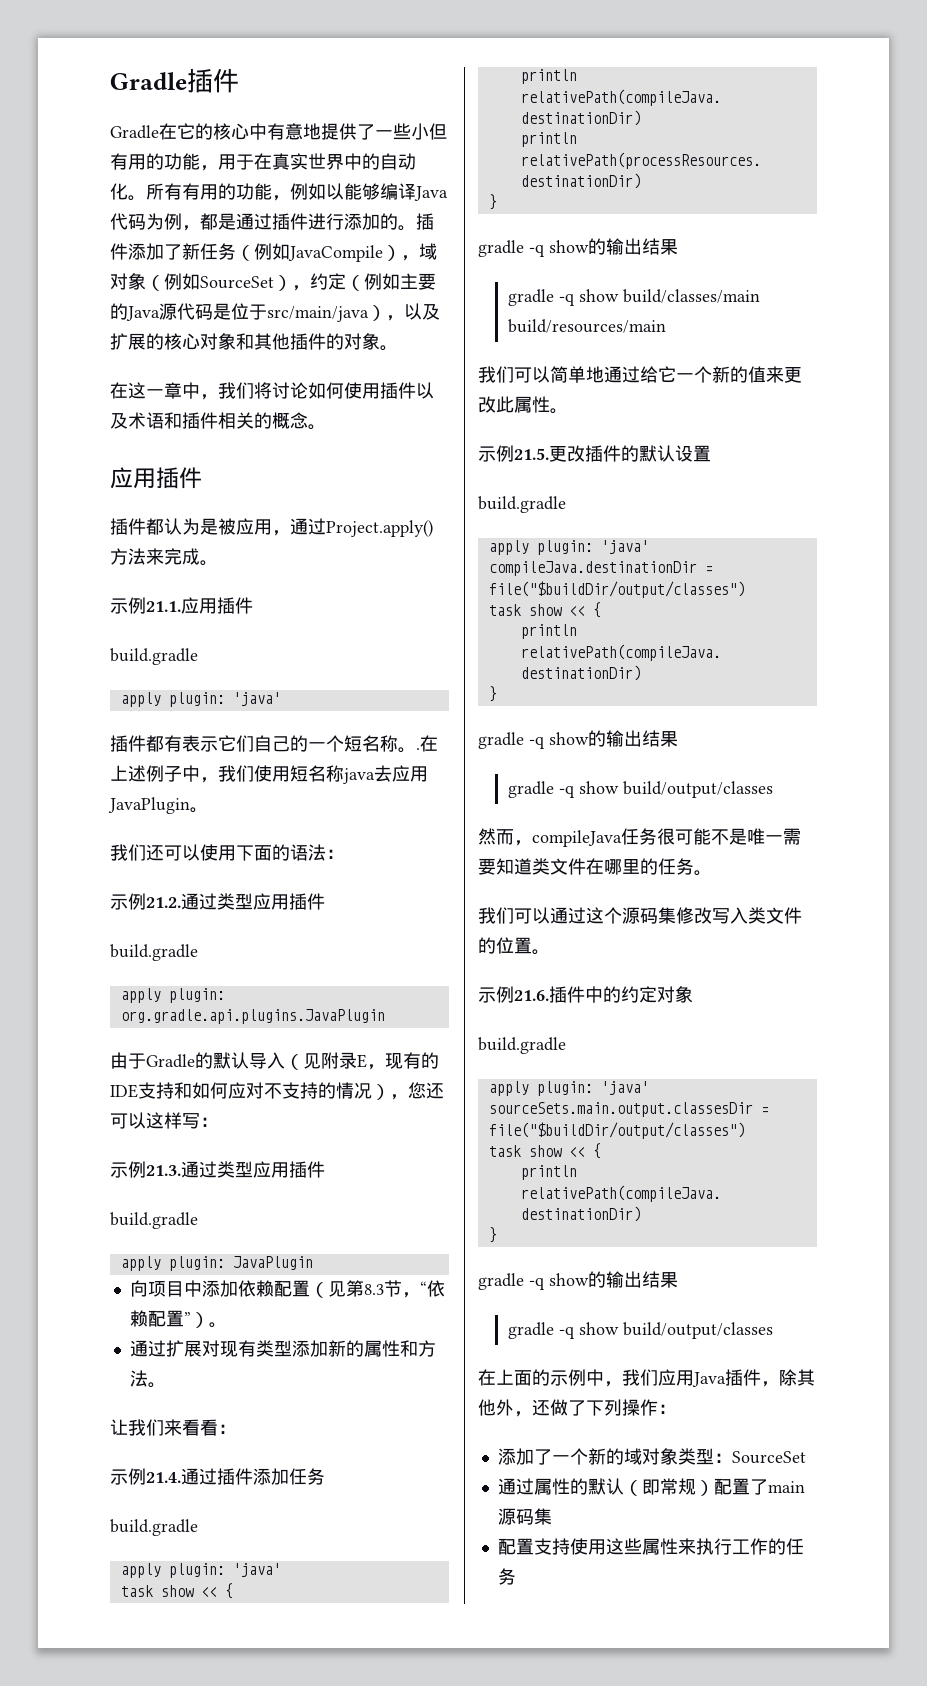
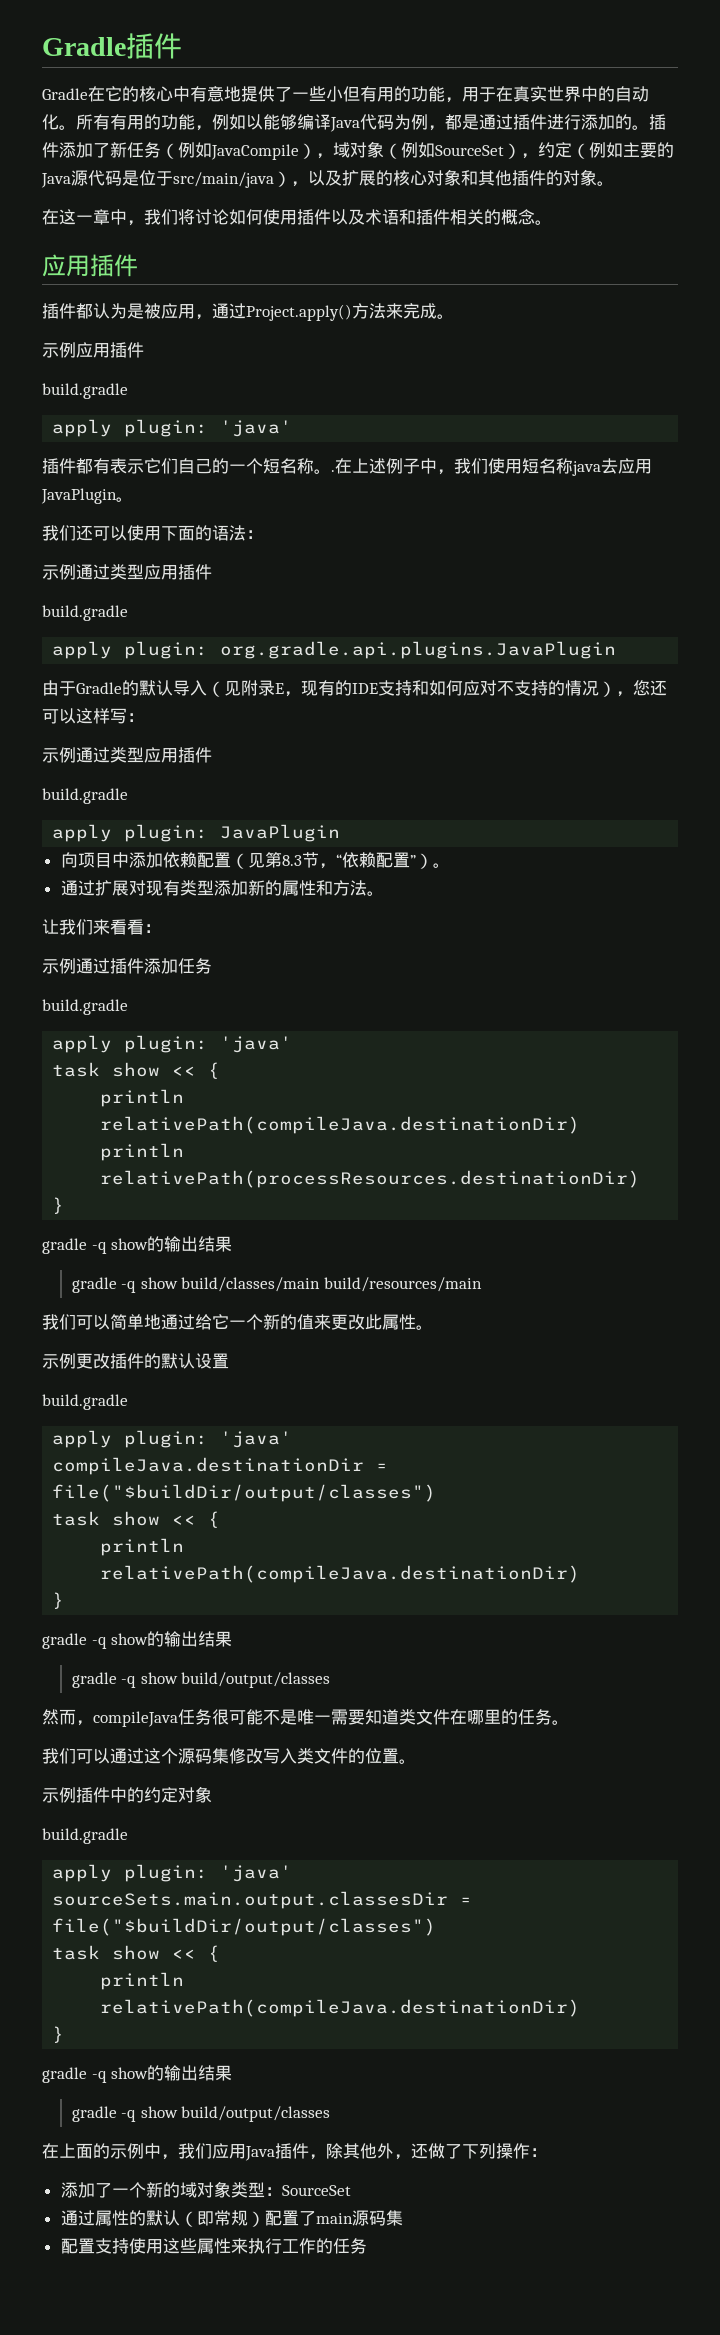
- 示例21.1.应用插件
+ 示例应用插件
  我们还可以使用下面的语法：
- 示例21.2.通过类型应用插件
+ 示例通过类型应用插件
  由于Gradle的默认导入（见附录E，现有的IDE支持和如何应对不支持的情况），您还可以这样写：
- 示例21.3.通过类型应用插件
+ 示例通过类型应用插件
- 示例21.4.通过插件添加任务
+ 示例通过插件添加任务
- 示例21.5.更改插件的默认设置
+ 示例更改插件的默认设置
- 示例21.6.插件中的约定对象
+ 示例插件中的约定对象

